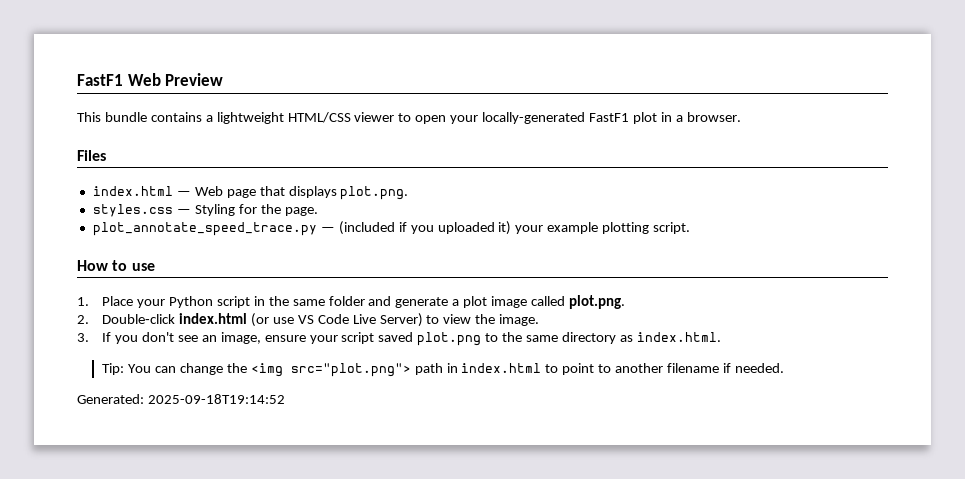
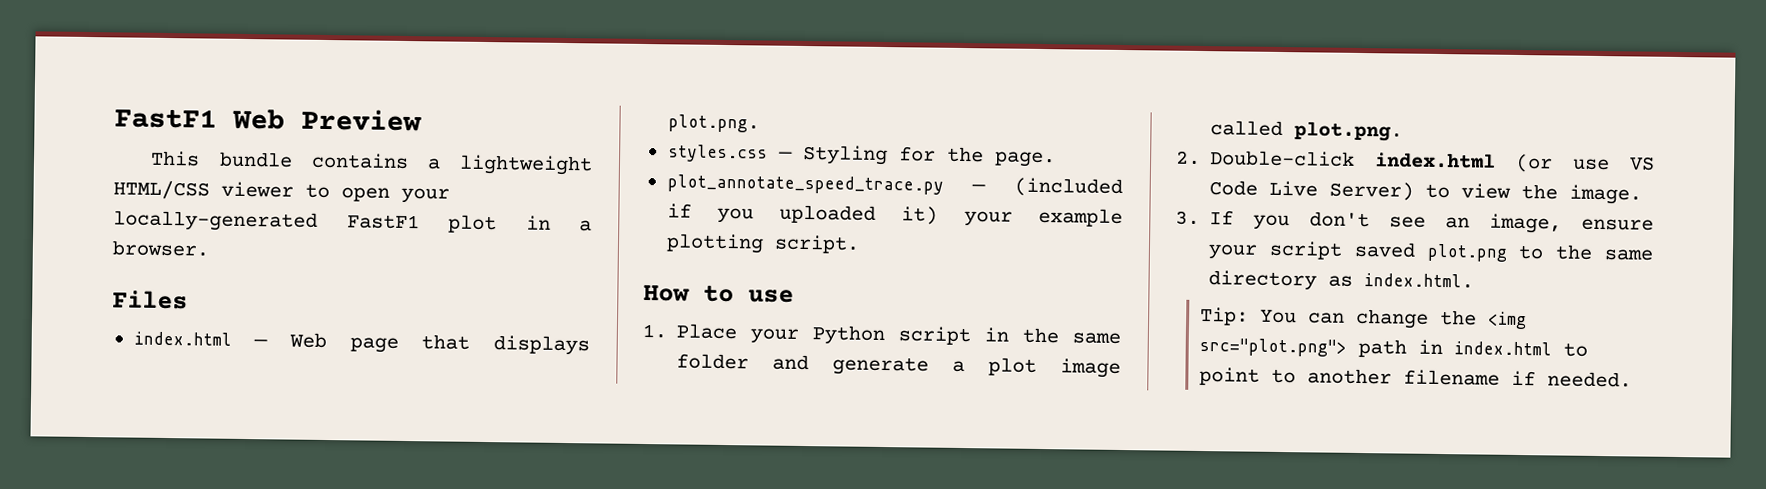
- Generated: 2025-09-18T19:14:52

